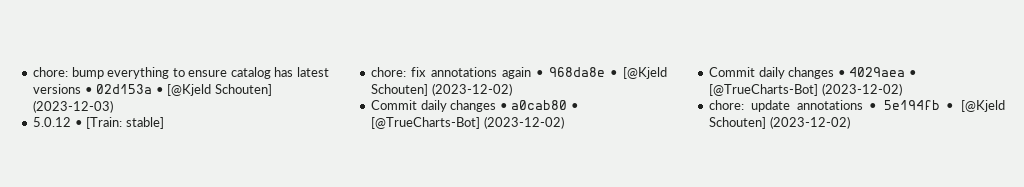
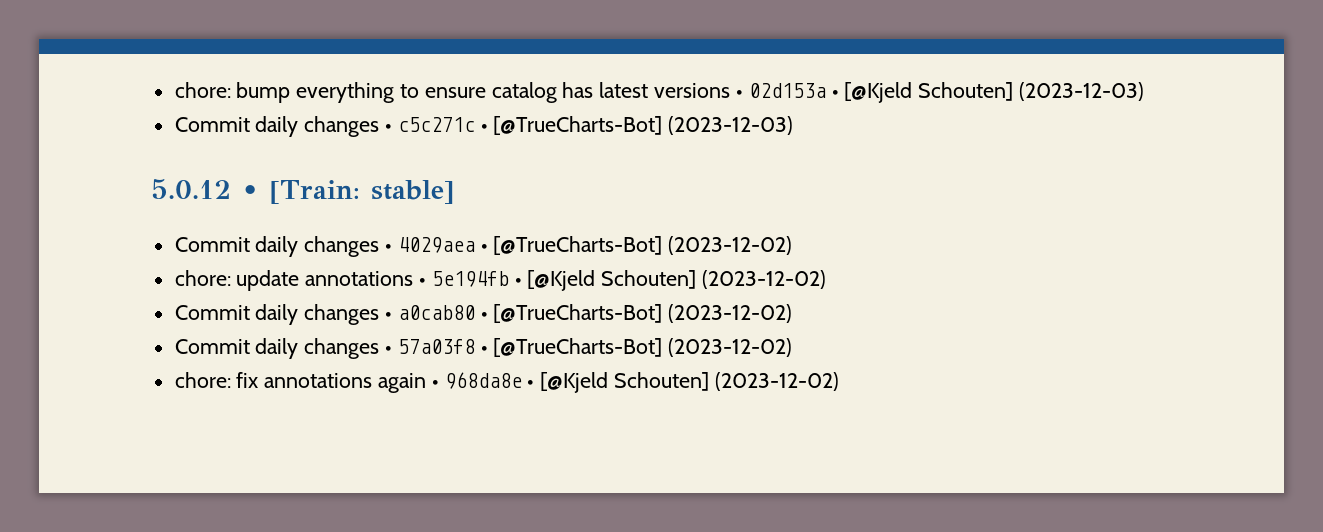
+ Commit daily changes • c5c271c • [@TrueCharts-Bot] (2023-12-03)
  5.0.12 • [Train: stable]
- chore: fix annotations again • 968da8e • [@Kjeld Schouten] (2023-12-02)
- Commit daily changes • a0cab80 • [@TrueCharts-Bot] (2023-12-02)
+ Commit daily changes • a0cab80 • [@TrueCharts-Bot] (2023-12-02)
+ Commit daily changes • 57a03f8 • [@TrueCharts-Bot] (2023-12-02)
+ chore: fix annotations again • 968da8e • [@Kjeld Schouten] (2023-12-02)

